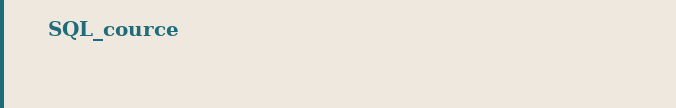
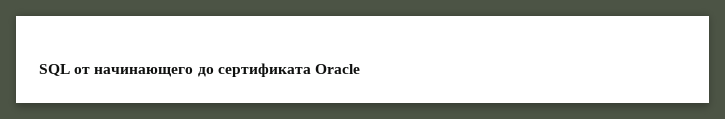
- SQL_cource
+ SQL от начинающего до сертификата Oracle

